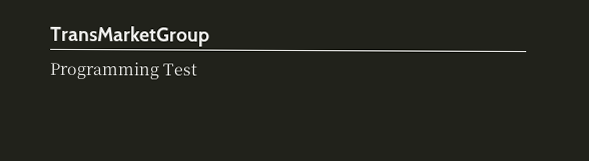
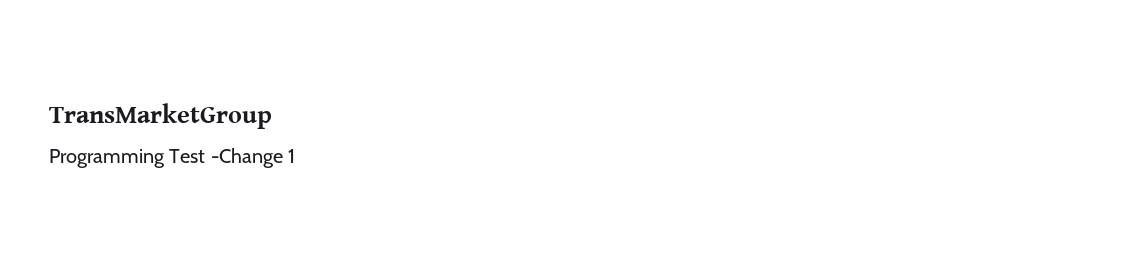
- Programming Test
+ Programming Test -Change 1

